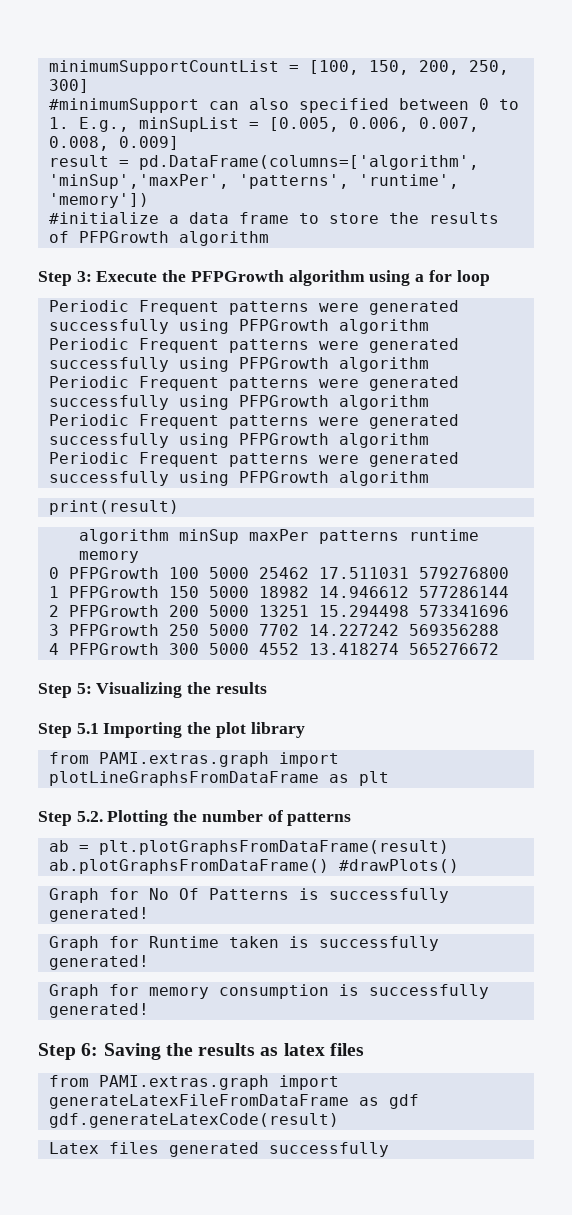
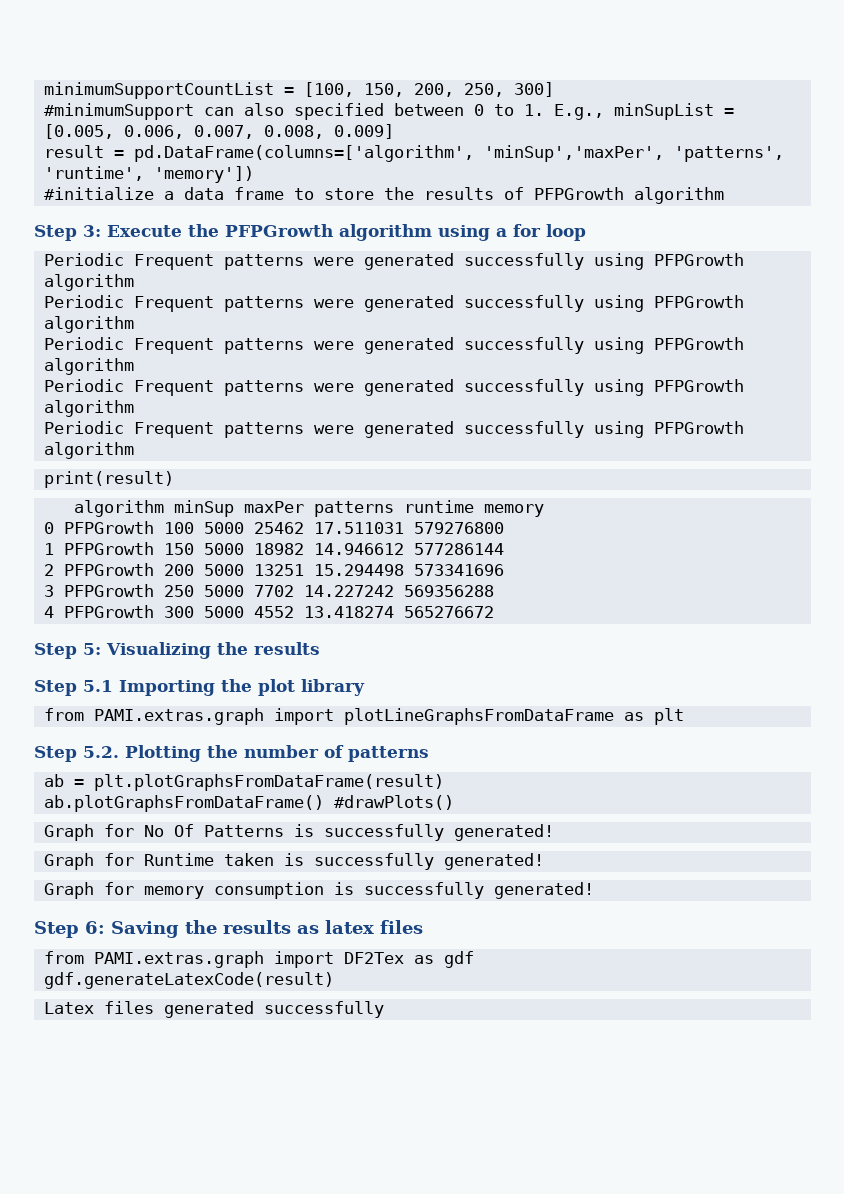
- from PAMI.extras.graph import generateLatexFileFromDataFrame as gdf
+ from PAMI.extras.graph import DF2Tex as gdf

